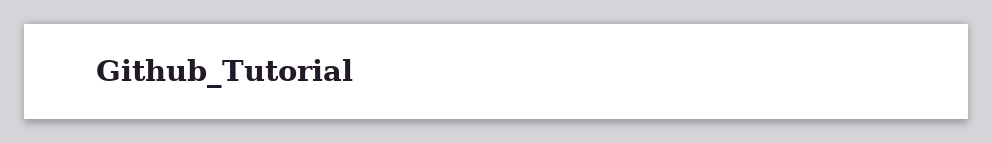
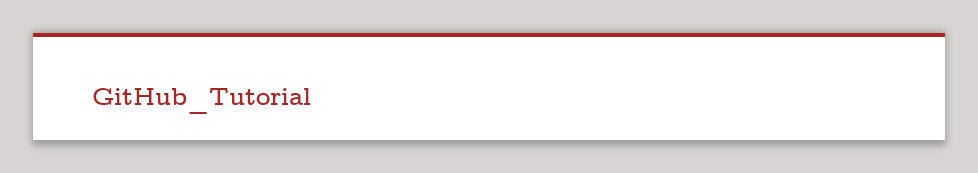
- Github_Tutorial
+ GitHub_Tutorial

